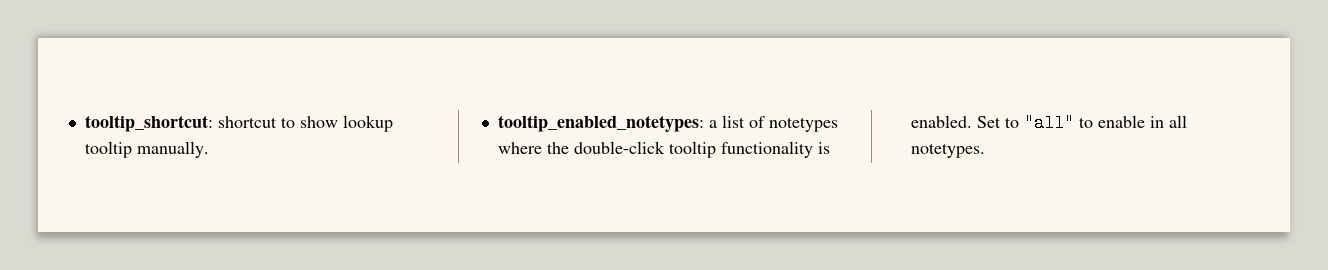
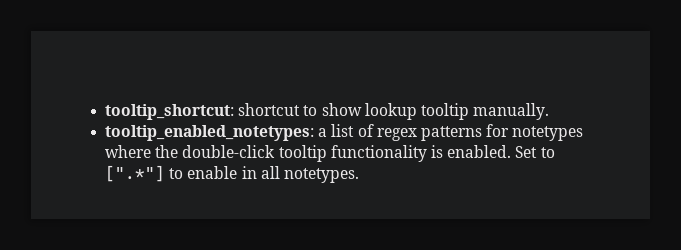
- tooltip_enabled_notetypes: a list of notetypes where the double-click tooltip functionality is enabled.
+ tooltip_enabled_notetypes: a list of regex patterns for notetypes where the double-click tooltip functionality is enabled.
- Set to "all" to enable in all notetypes.
+ Set to [".*"] to enable in all notetypes.

